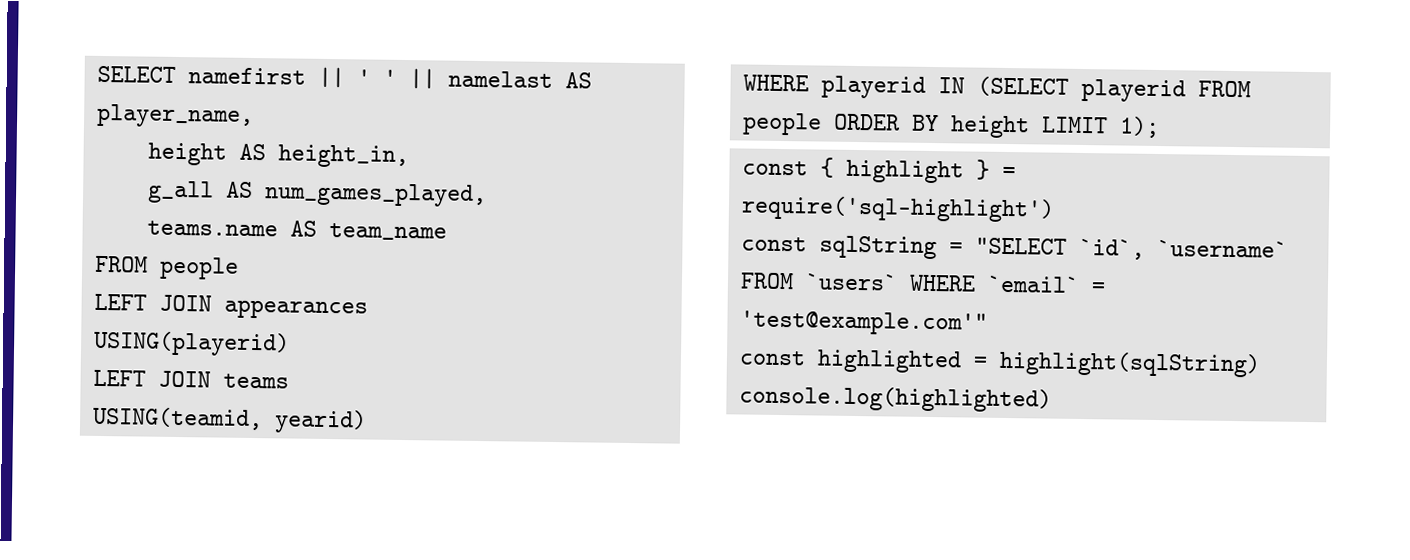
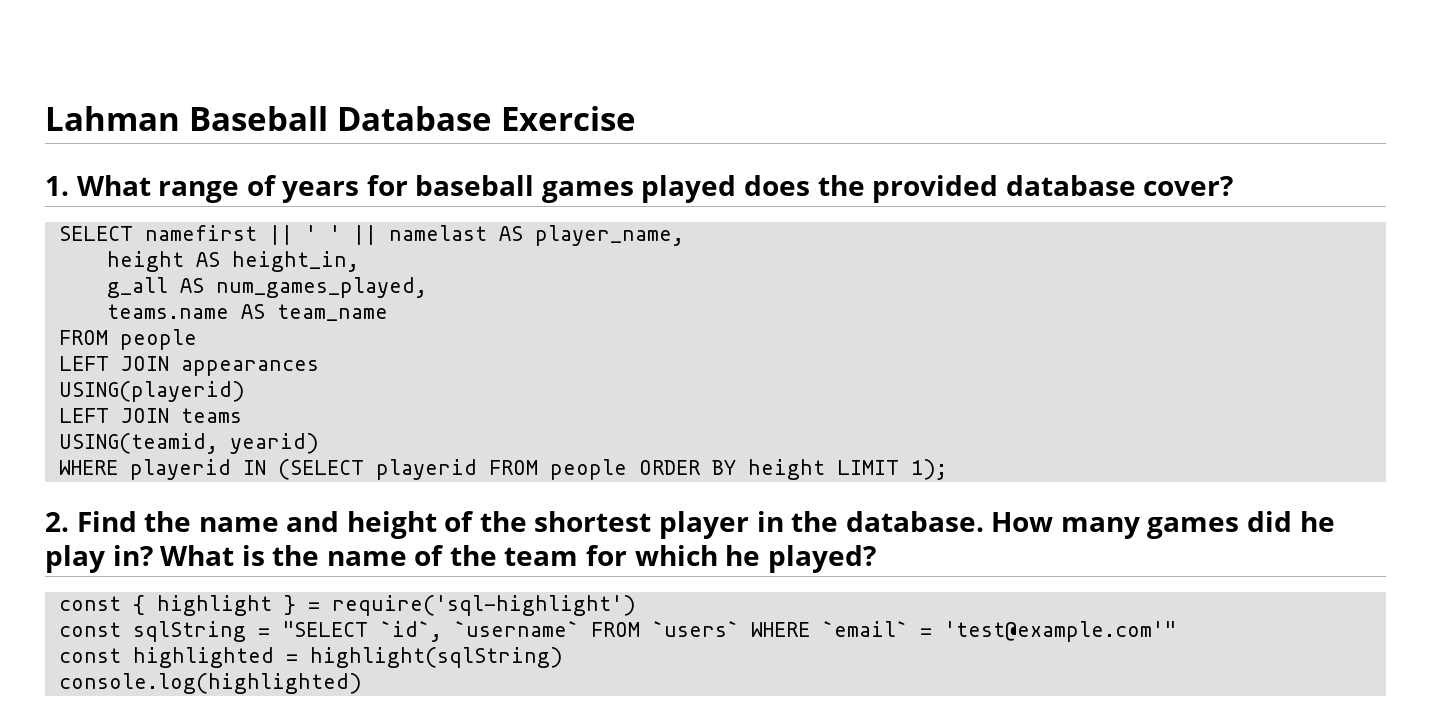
+ Lahman Baseball Database Exercise
+ 1. What range of years for baseball games played does the provided database cover?
+ 2. Find the name and height of the shortest player in the database. How many games did he play in? What is the name of the team for which he played?

